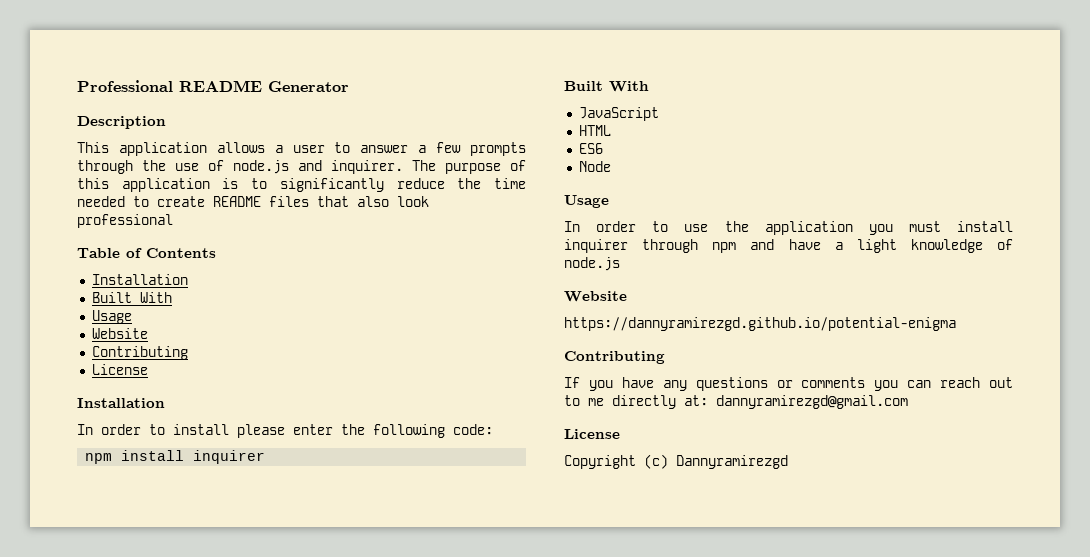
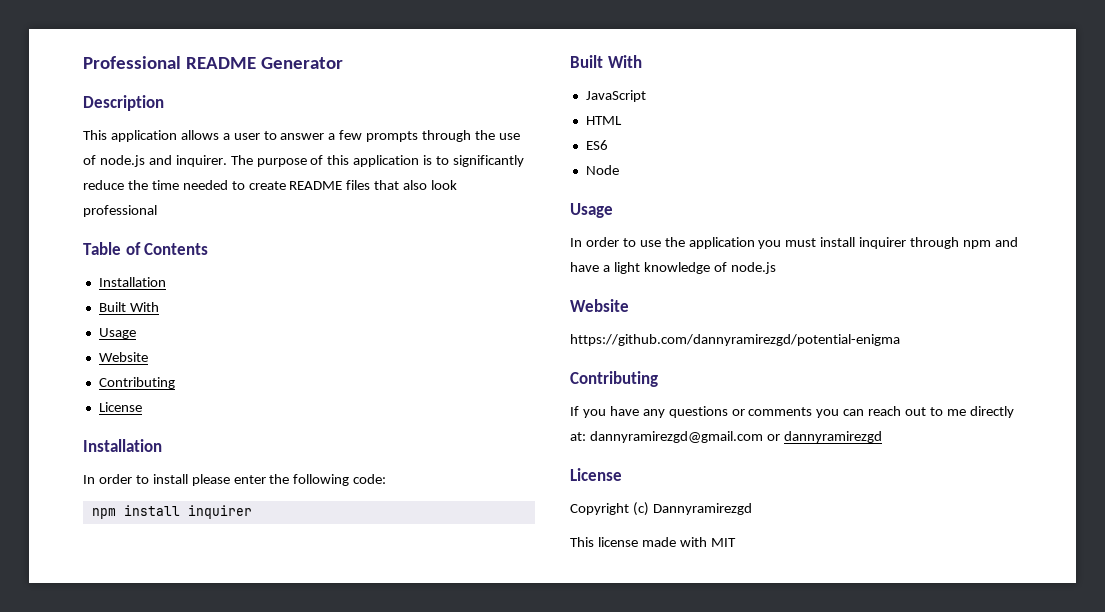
- https://dannyramirezgd.github.io/potential-enigma
+ https://github.com/dannyramirezgd/potential-enigma
- If you have any questions or comments you can reach out to me directly at: dannyramirezgd@gmail.com
+ If you have any questions or comments you can reach out to me directly at: dannyramirezgd@gmail.com or dannyramirezgd
+ This license made with MIT

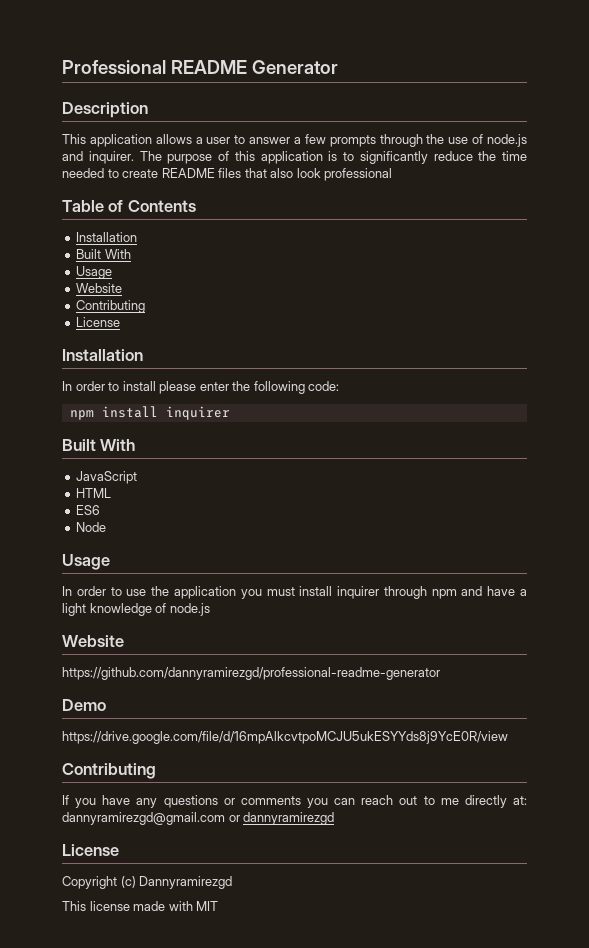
- https://github.com/dannyramirezgd/potential-enigma
+ https://github.com/dannyramirezgd/professional-readme-generator
+ Demo
+ https://drive.google.com/file/d/16mpAlkcvtpoMCJU5ukESYYds8j9YcE0R/view

